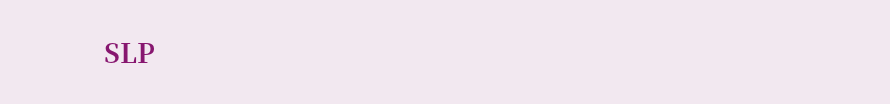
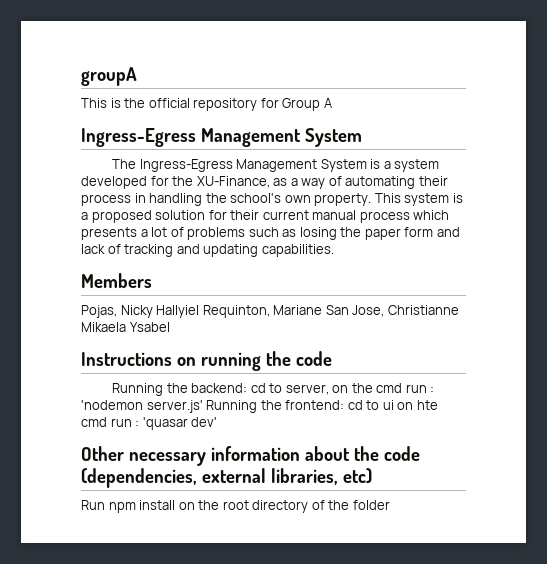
- SLP
+ groupA
+ This is the official repository for Group A
+ Ingress-Egress Management System
+ The Ingress-Egress Management System is a system developed for the XU-Finance, as a way of automating their process in handling the school's own property. This system is a proposed solution for their current manual process which presents a lot of problems such as losing the paper form and lack of tracking and updating capabilities.
+ Members
+ Pojas, Nicky Hallyiel Requinton, Mariane San Jose, Christianne Mikaela Ysabel
+ Instructions on running the code
+ Running the backend: cd to server, on the cmd run : 'nodemon server.js' Running the frontend: cd to ui on hte cmd run : 'quasar dev'
+ Other necessary information about the code (dependencies, external libraries, etc)
+ Run npm install on the root directory of the folder

